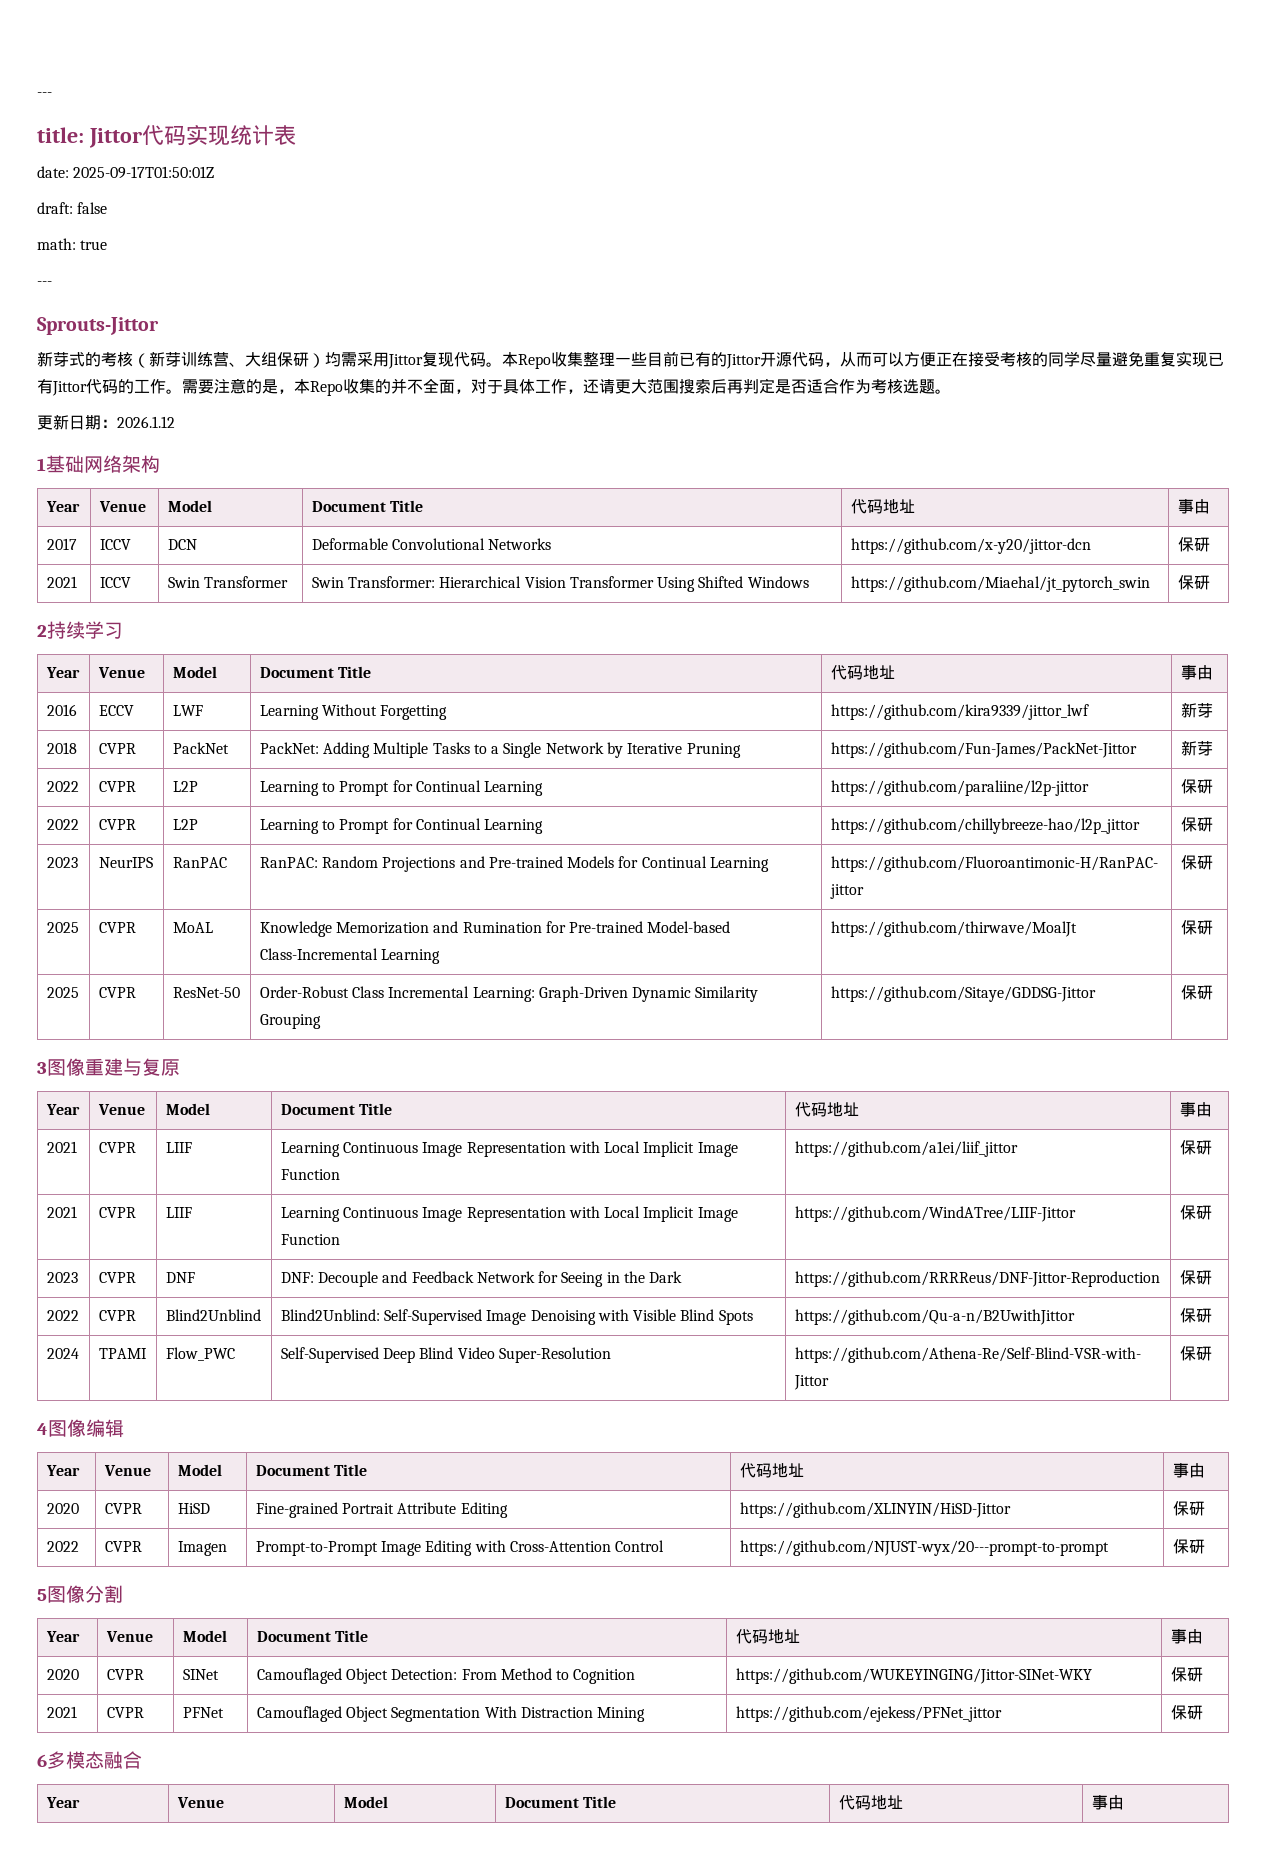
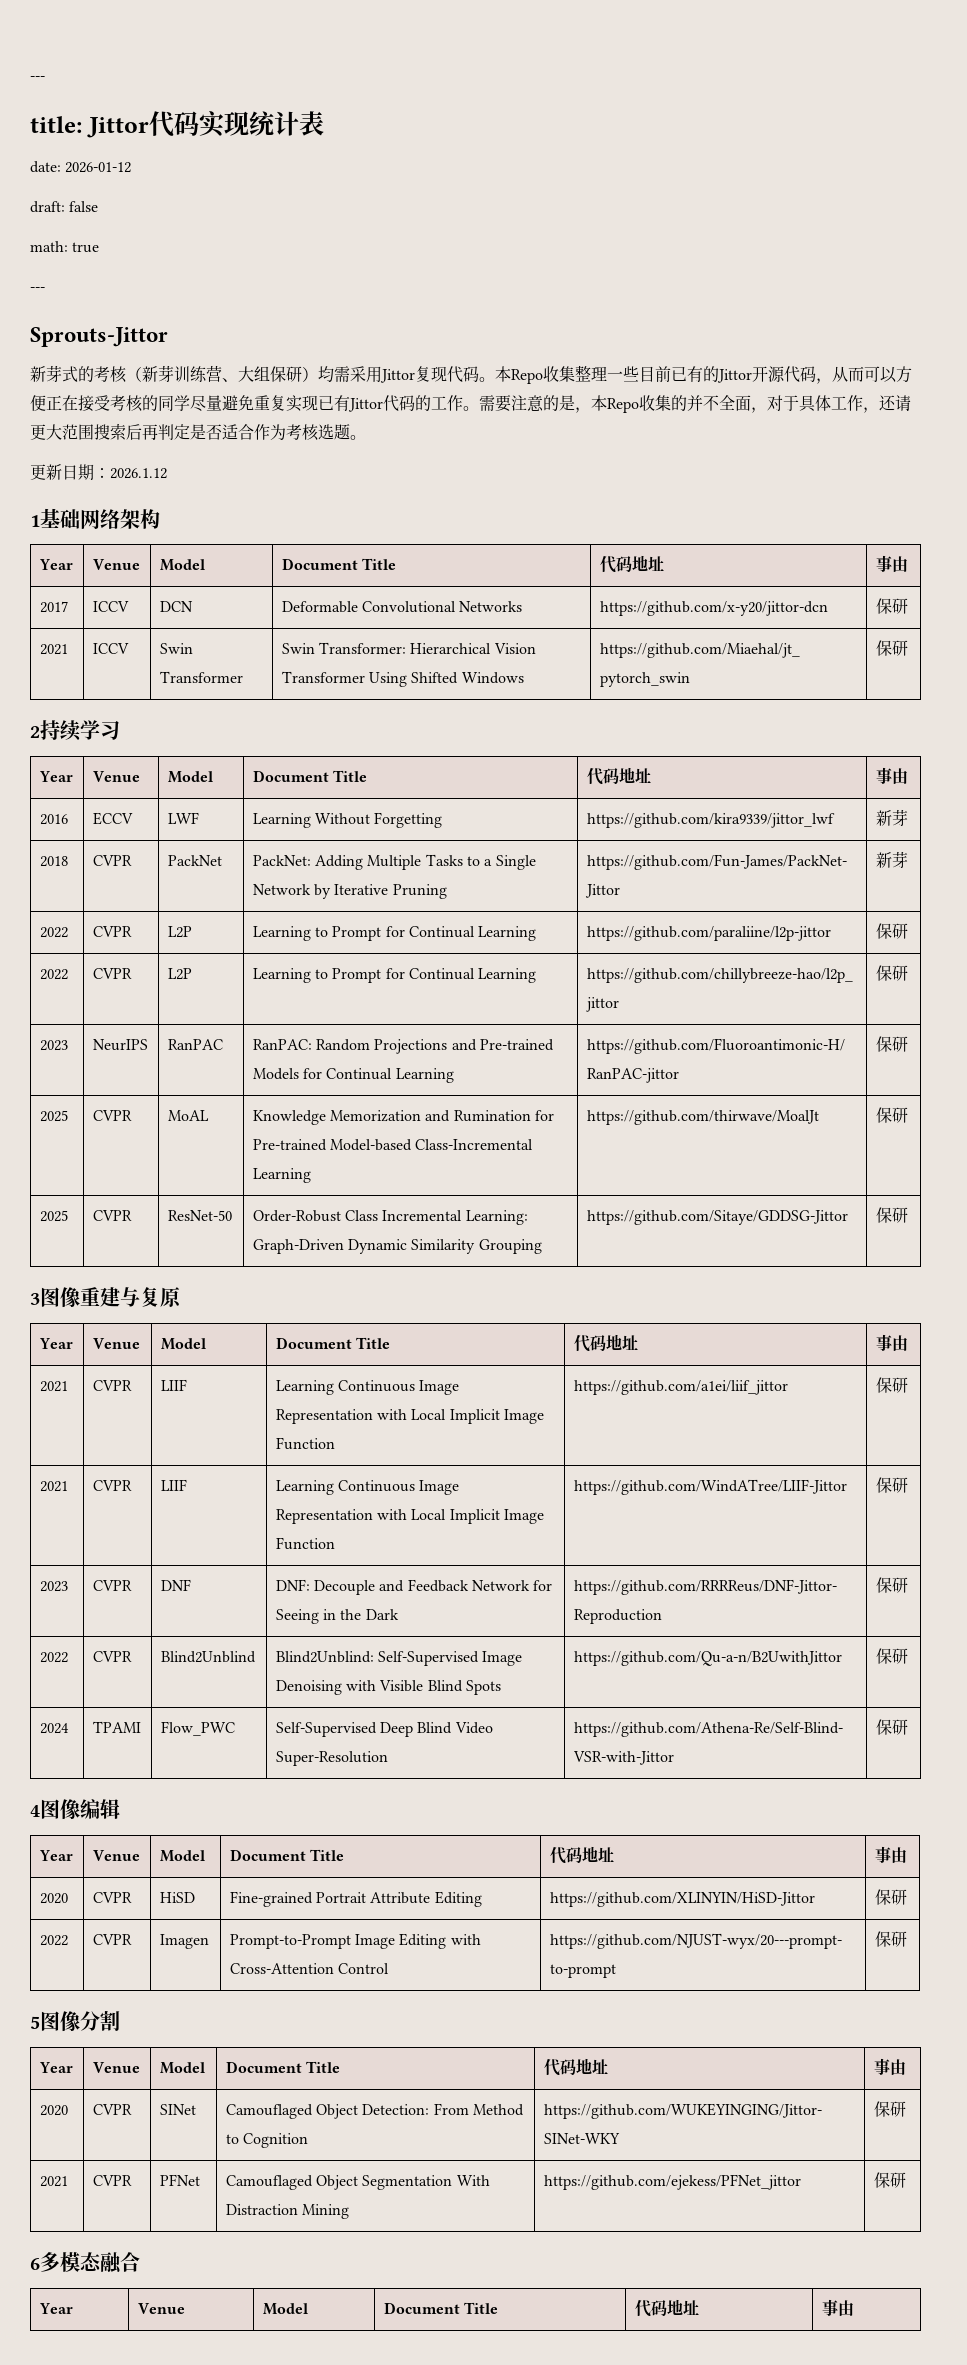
- date: 2025-09-17T01:50:01Z
+ date: 2026-01-12

